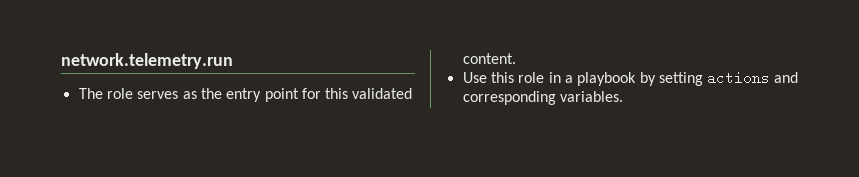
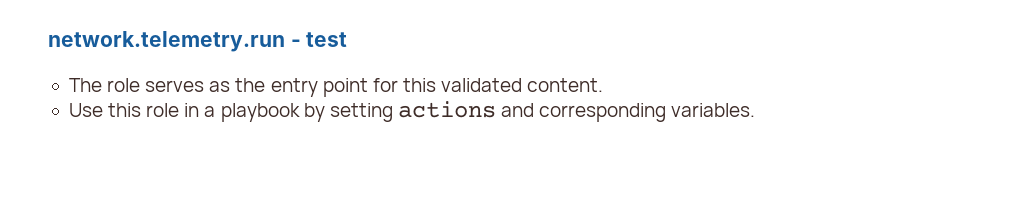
- network.telemetry.run
+ network.telemetry.run - test

